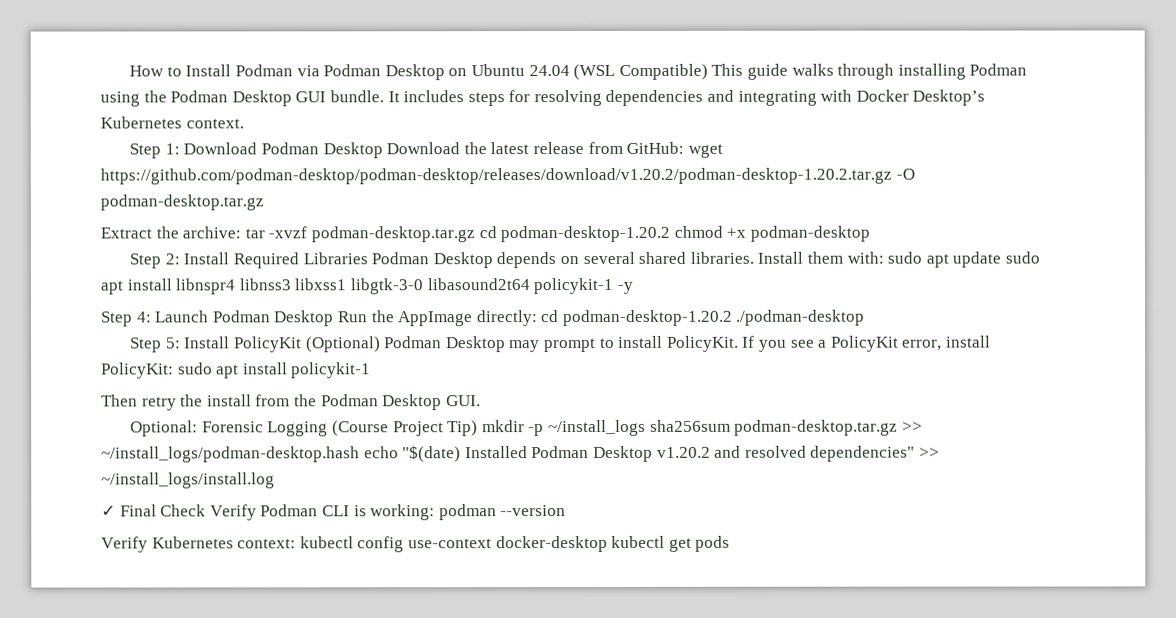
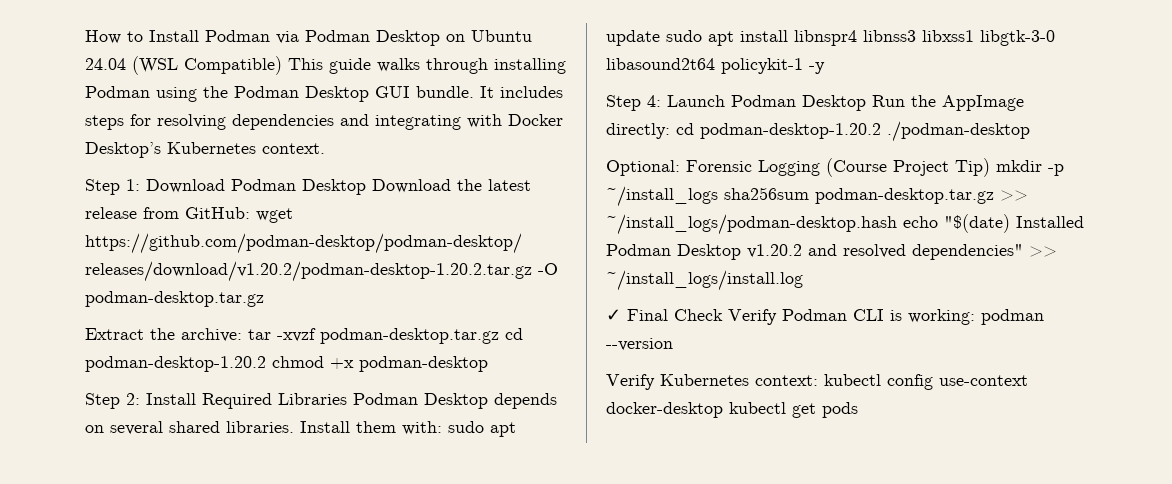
- Step 5: Install PolicyKit (Optional) Podman Desktop may prompt to install PolicyKit. If you see a PolicyKit error, install PolicyKit: sudo apt install policykit-1
- Then retry the install from the Podman Desktop GUI.

